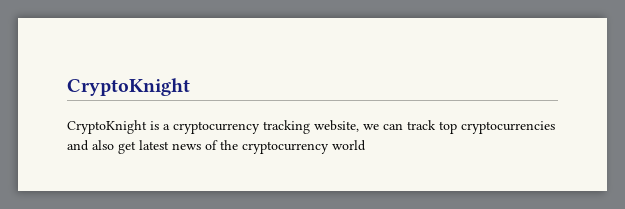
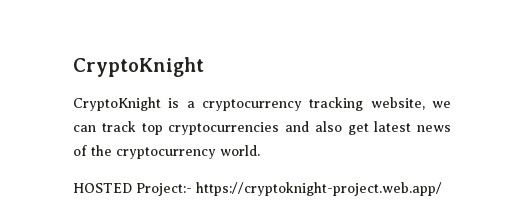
- CryptoKnight is a cryptocurrency tracking website, we can track top cryptocurrencies and also get latest news of the cryptocurrency world
+ CryptoKnight is a cryptocurrency tracking website, we can track top cryptocurrencies and also get latest news of the cryptocurrency world.
+ HOSTED Project:- https://cryptoknight-project.web.app/

